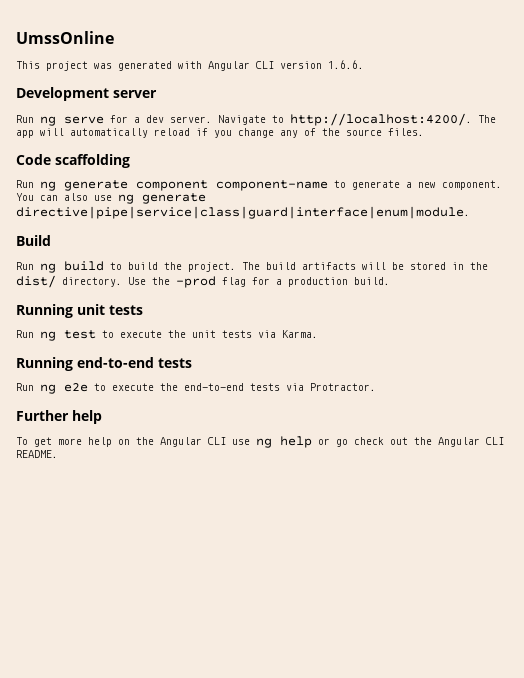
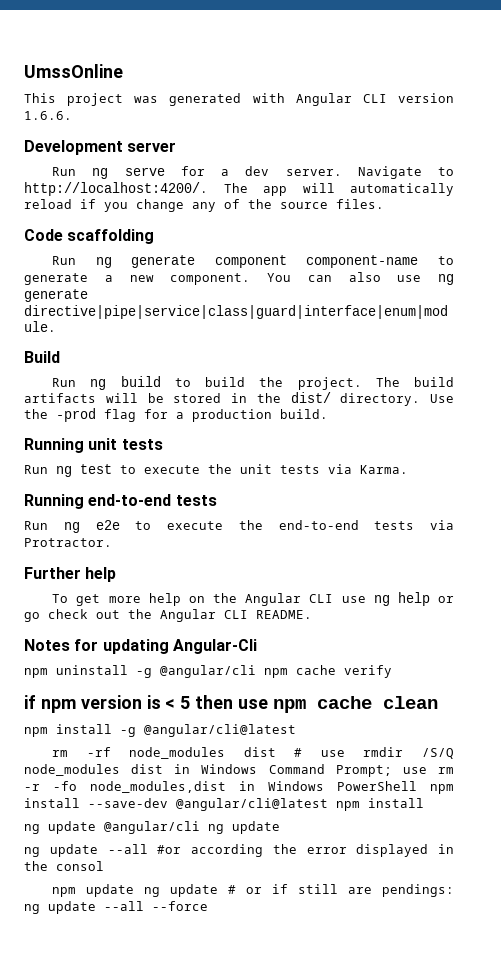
+ Notes for updating Angular-Cli
+ npm uninstall -g @angular/cli npm cache verify
+ if npm version is < 5 then use npm cache clean
+ npm install -g @angular/cli@latest
+ rm -rf node_modules dist # use rmdir /S/Q node_modules dist in Windows Command Prompt; use rm -r -fo node_modules,dist in Windows PowerShell npm install --save-dev @angular/cli@latest npm install
+ ng update @angular/cli ng update
+ ng update --all #or according the error displayed in the consol
+ npm update ng update # or if still are pendings: ng update --all --force

